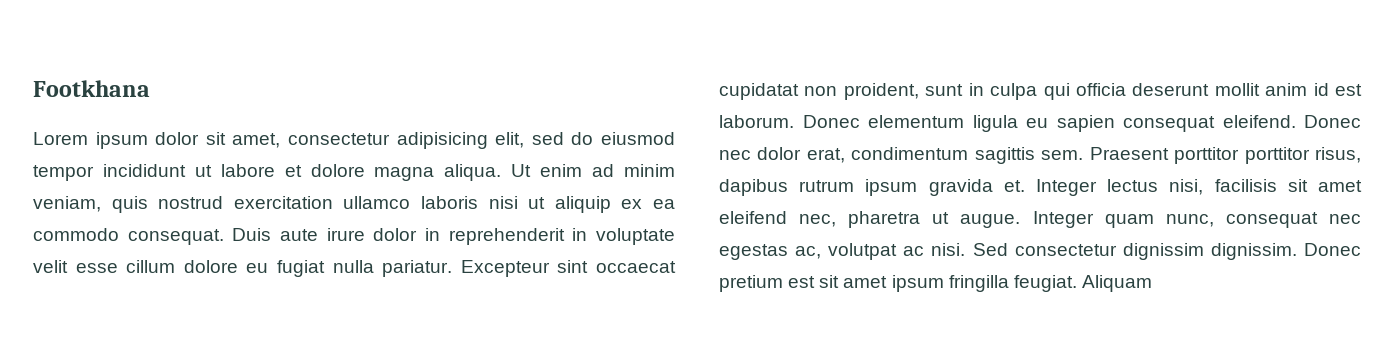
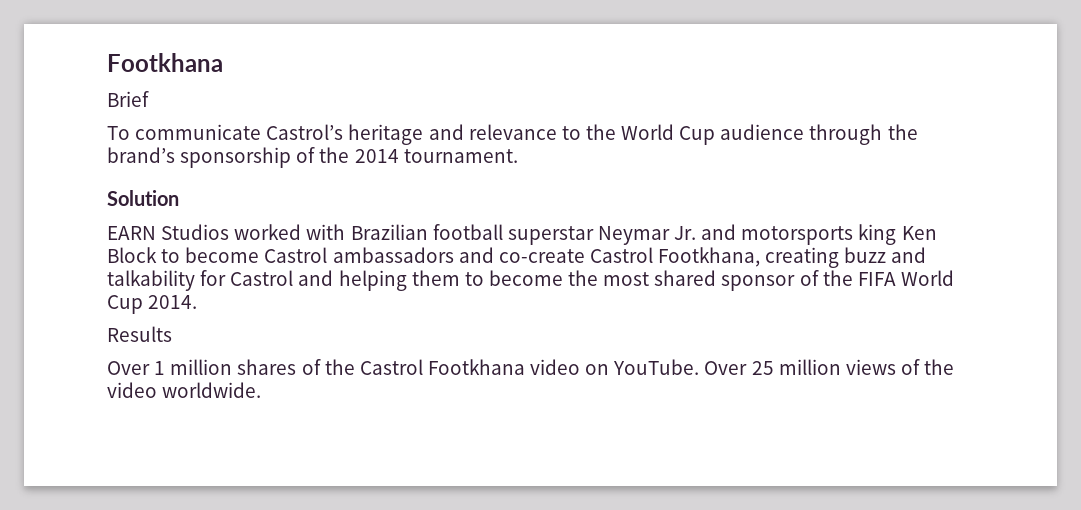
- Lorem ipsum dolor sit amet, consectetur adipisicing elit, sed do eiusmod tempor incididunt ut labore et dolore magna aliqua. Ut enim ad minim veniam, quis nostrud exercitation ullamco laboris nisi ut aliquip ex ea commodo consequat. Duis aute irure dolor in reprehenderit in voluptate velit esse cillum dolore eu fugiat nulla pariatur. Excepteur sint occaecat cupidatat non proident, sunt in culpa qui officia deserunt mollit anim id est laborum. Donec elementum ligula eu sapien consequat eleifend. Donec nec dolor erat, condimentum sagittis sem. Praesent porttitor porttitor risus, dapibus rutrum ipsum gravida et. Integer lectus nisi, facilisis sit amet eleifend nec, pharetra ut augue. Integer quam nunc, consequat nec egestas ac, volutpat ac nisi. Sed consectetur dignissim dignissim. Donec pretium est sit amet ipsum fringilla feugiat. Aliquam
+ Brief
+ To communicate Castrol’s heritage and relevance to the World Cup audience through the brand’s sponsorship of the 2014 tournament.
+ Solution
+ EARN Studios worked with Brazilian football superstar Neymar Jr. and motorsports king Ken Block to become Castrol ambassadors and co-create Castrol Footkhana, creating buzz and talkability for Castrol and helping them to become the most shared sponsor of the FIFA World Cup 2014.
+ Results
+ Over 1 million shares of the Castrol Footkhana video on YouTube. Over 25 million views of the video worldwide.

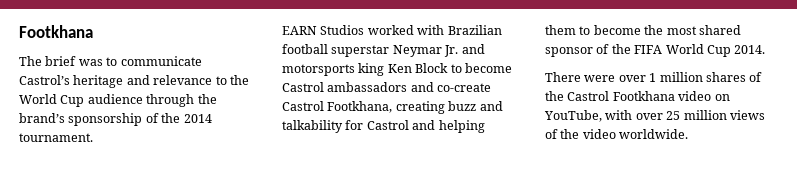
- Brief
- To communicate Castrol’s heritage and relevance to the World Cup audience through the brand’s sponsorship of the 2014 tournament.
+ The brief was to communicate Castrol’s heritage and relevance to the World Cup audience through the brand’s sponsorship of the 2014 tournament.
- Solution
- Results
- Over 1 million shares of the Castrol Footkhana video on YouTube. Over 25 million views of the video worldwide.
+ There were over 1 million shares of the Castrol Footkhana video on YouTube, with over 25 million views of the video worldwide.

